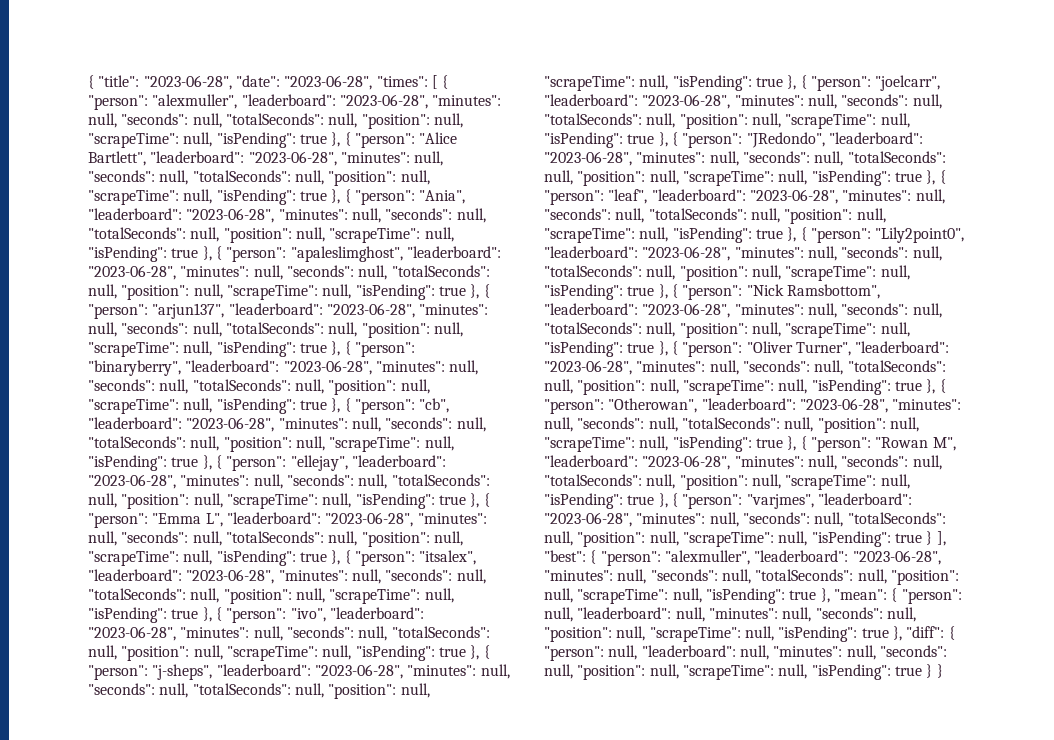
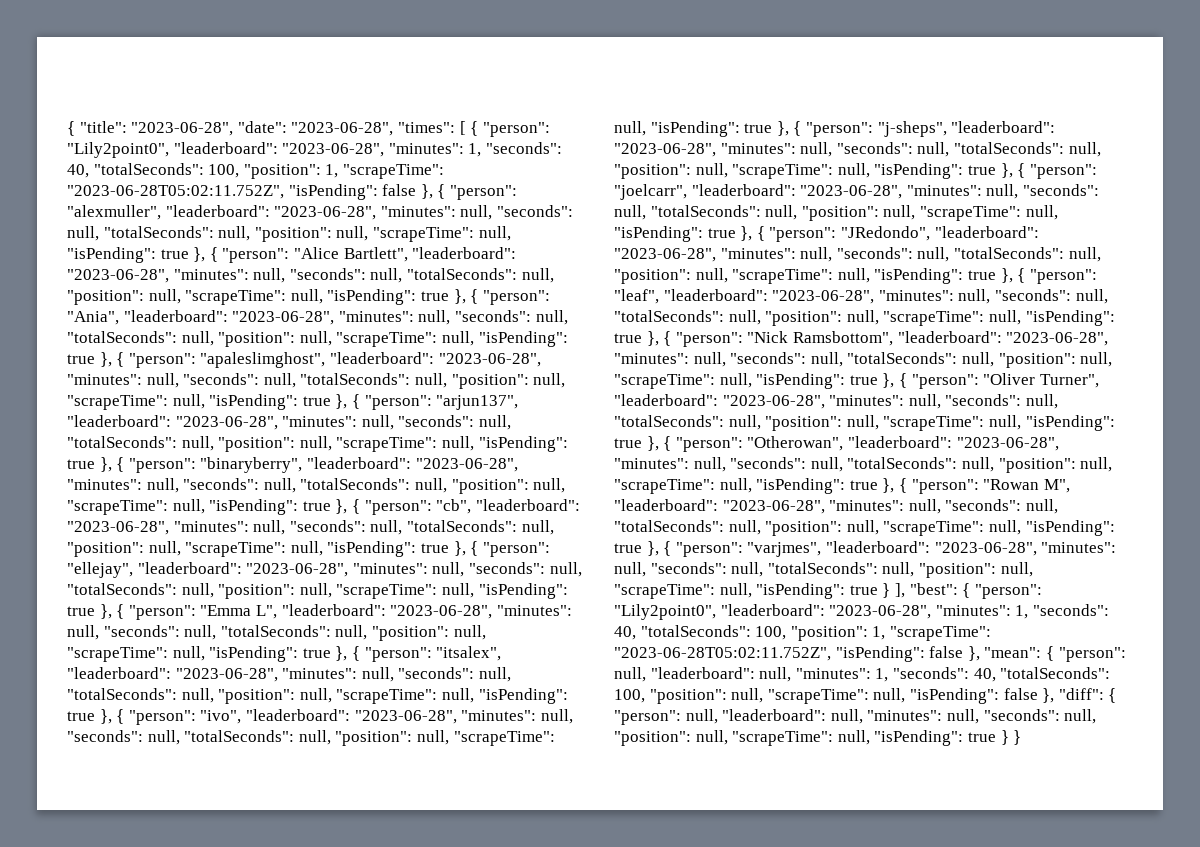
+ "Lily2point0", "leaderboard": "2023-06-28", "minutes": 1, "seconds": 40, "totalSeconds": 100, "position": 1, "scrapeTime": "2023-06-28T05:02:11.752Z", "isPending": false }, { "person":
- "Lily2point0", "leaderboard": "2023-06-28", "minutes": null, "seconds": null, "totalSeconds": null, "position": null, "scrapeTime": null, "isPending": true }, { "person":
- "alexmuller", "leaderboard": "2023-06-28", "minutes": null, "seconds": null, "totalSeconds": null, "position": null, "scrapeTime": null, "isPending": true }, "mean":
+ "Lily2point0", "leaderboard": "2023-06-28", "minutes": 1, "seconds": 40, "totalSeconds": 100, "position": 1, "scrapeTime": "2023-06-28T05:02:11.752Z", "isPending": false }, "mean":
- null, "seconds": null, "position": null, "scrapeTime": null, "isPending": true }, "diff":
+ 1, "seconds": 40, "totalSeconds": 100, "position": null, "scrapeTime": null, "isPending": false }, "diff":

